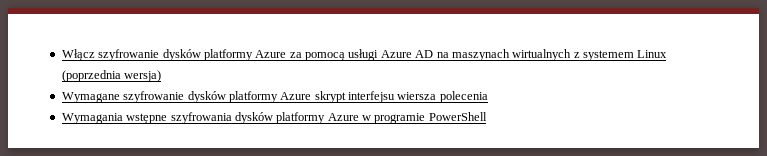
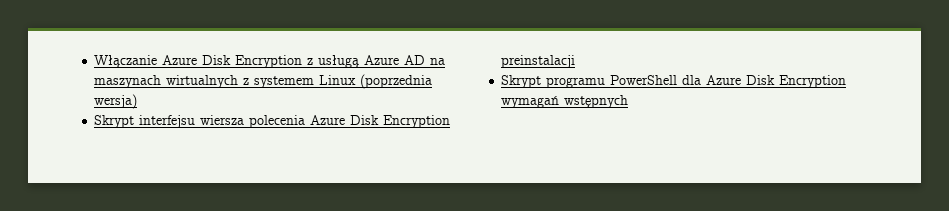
- Włącz szyfrowanie dysków platformy Azure za pomocą usługi Azure AD na maszynach wirtualnych z systemem Linux (poprzednia wersja)
+ Włączanie Azure Disk Encryption z usługą Azure AD na maszynach wirtualnych z systemem Linux (poprzednia wersja)
- Wymagane szyfrowanie dysków platformy Azure skrypt interfejsu wiersza polecenia
- Wymagania wstępne szyfrowania dysków platformy Azure w programie PowerShell
+ Skrypt interfejsu wiersza polecenia Azure Disk Encryption preinstalacji
+ Skrypt programu PowerShell dla Azure Disk Encryption wymagań wstępnych

